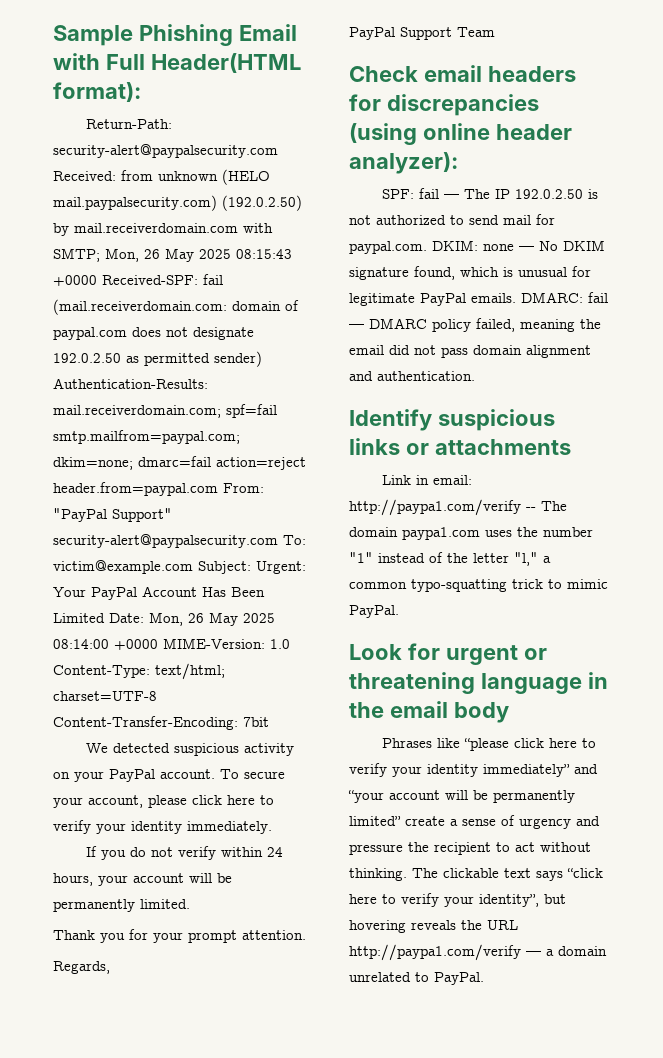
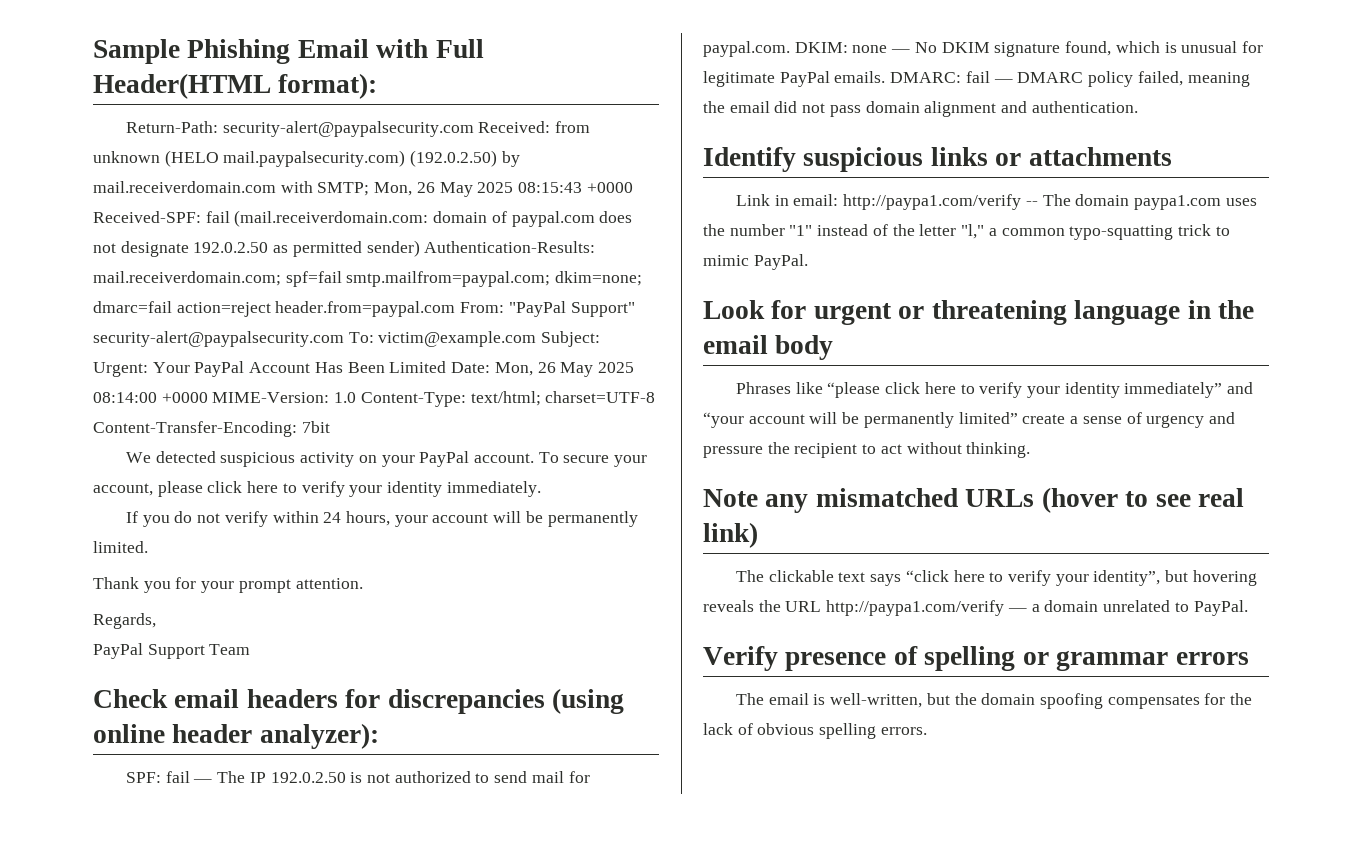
- Phrases like “please click here to verify your identity immediately” and “your account will be permanently limited” create a sense of urgency and pressure the recipient to act without thinking. The clickable text says “click here to verify your identity”, but hovering reveals the URL http://paypa1.com/verify — a domain unrelated to PayPal.
+ Phrases like “please click here to verify your identity immediately” and “your account will be permanently limited” create a sense of urgency and pressure the recipient to act without thinking.
+ Note any mismatched URLs (hover to see real link)
+ The clickable text says “click here to verify your identity”, but hovering reveals the URL http://paypa1.com/verify — a domain unrelated to PayPal.
+ Verify presence of spelling or grammar errors
+ The email is well-written, but the domain spoofing compensates for the lack of obvious spelling errors.

